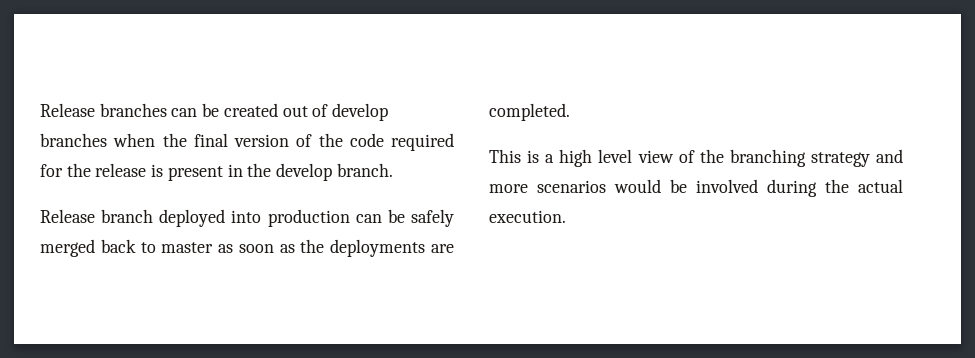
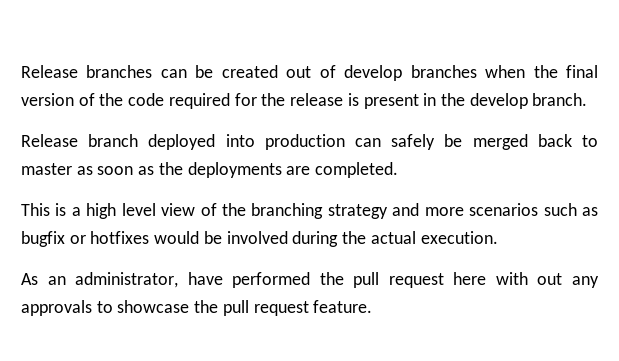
- Release branch deployed into production can be safely merged back to master as soon as the deployments are completed.
+ Release branch deployed into production can safely be merged back to master as soon as the deployments are completed.
- This is a high level view of the branching strategy and more scenarios would be involved during the actual execution.
+ This is a high level view of the branching strategy and more scenarios such as bugfix or hotfixes would be involved during the actual execution.
+ As an administrator, have performed the pull request here with out any approvals to showcase the pull request feature.

